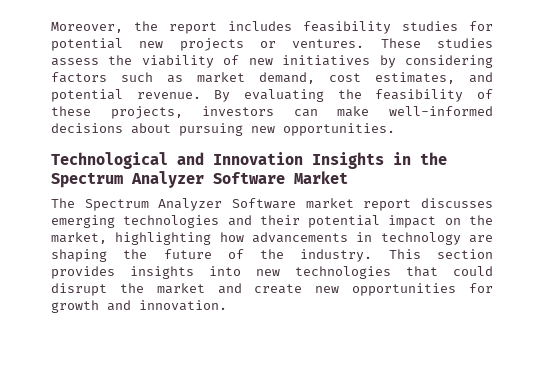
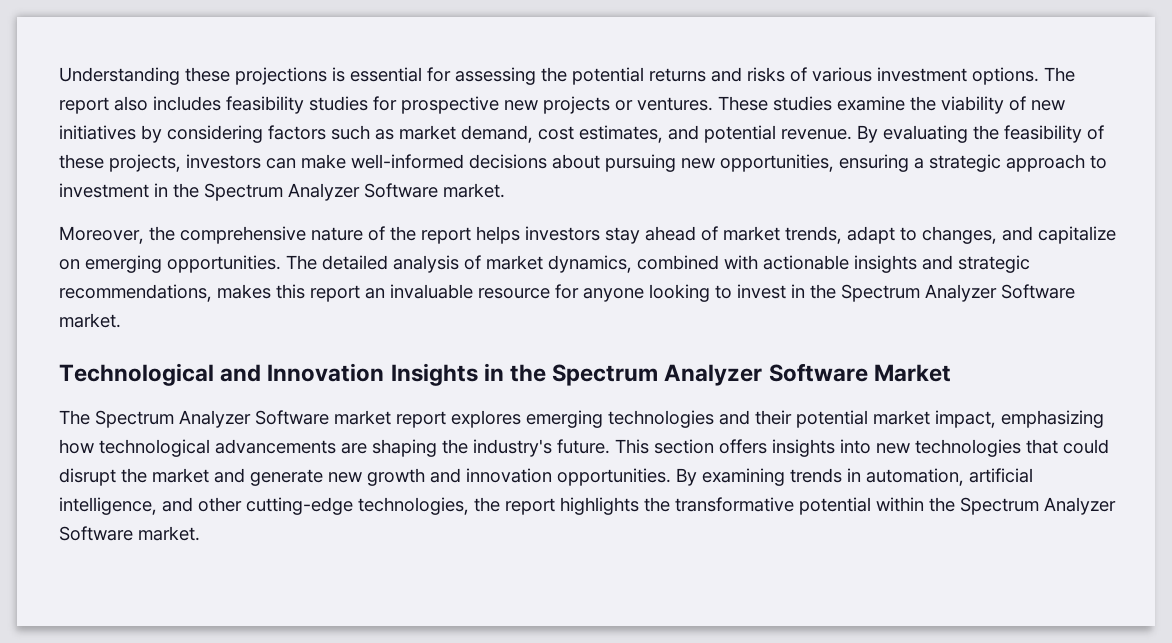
- Moreover, the report includes feasibility studies for potential new projects or ventures.
+ Understanding these projections is essential for assessing the potential returns and risks of various investment options. The report also includes feasibility studies for prospective new projects or ventures.
- These studies assess the viability of new initiatives by considering factors such as market demand, cost estimates, and potential revenue.
+ These studies examine the viability of new initiatives by considering factors such as market demand, cost estimates, and potential revenue.
- By evaluating the feasibility of these projects, investors can make well-informed decisions about pursuing new opportunities.
+ By evaluating the feasibility of these projects, investors can make well-informed decisions about pursuing new opportunities, ensuring a strategic approach to investment in the Spectrum Analyzer Software market.
+ Moreover, the comprehensive nature of the report helps investors stay ahead of market trends, adapt to changes, and capitalize on emerging opportunities. The detailed analysis of market dynamics, combined with actionable insights and strategic recommendations, makes this report an invaluable resource for anyone looking to invest in the Spectrum Analyzer Software market.
- The Spectrum Analyzer Software market report discusses emerging technologies and their potential impact on the market, highlighting how advancements in technology are shaping the future of the industry.
+ The Spectrum Analyzer Software market report explores emerging technologies and their potential market impact, emphasizing how technological advancements are shaping the industry's future.
- This section provides insights into new technologies that could disrupt the market and create new opportunities for growth and innovation.
+ This section offers insights into new technologies that could disrupt the market and generate new growth and innovation opportunities. By examining trends in automation, artificial intelligence, and other cutting-edge technologies, the report highlights the transformative potential within the Spectrum Analyzer Software market.

